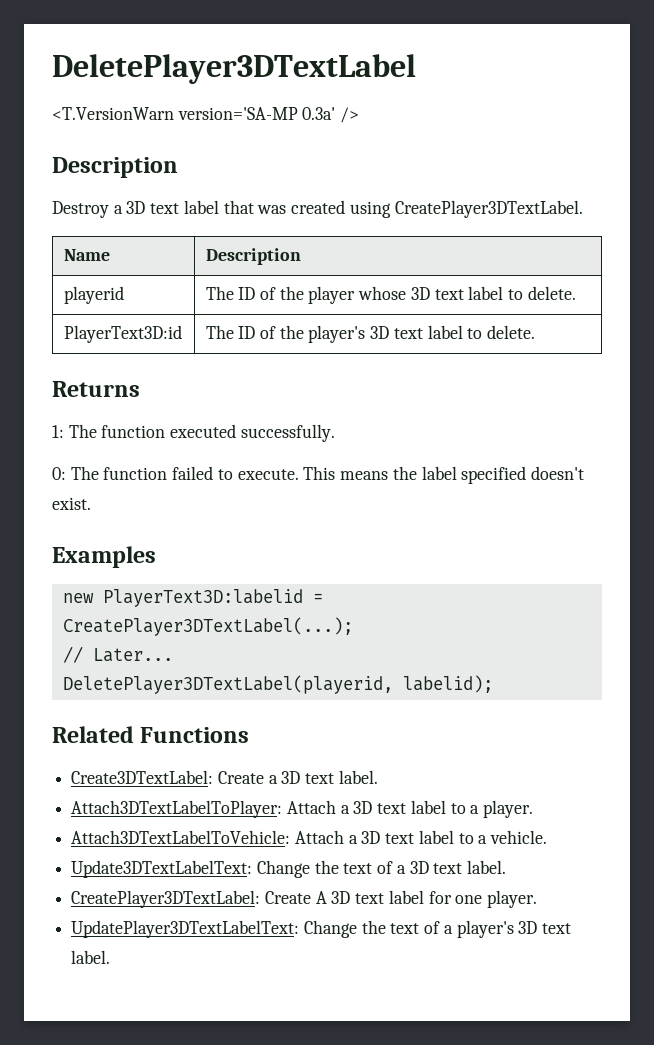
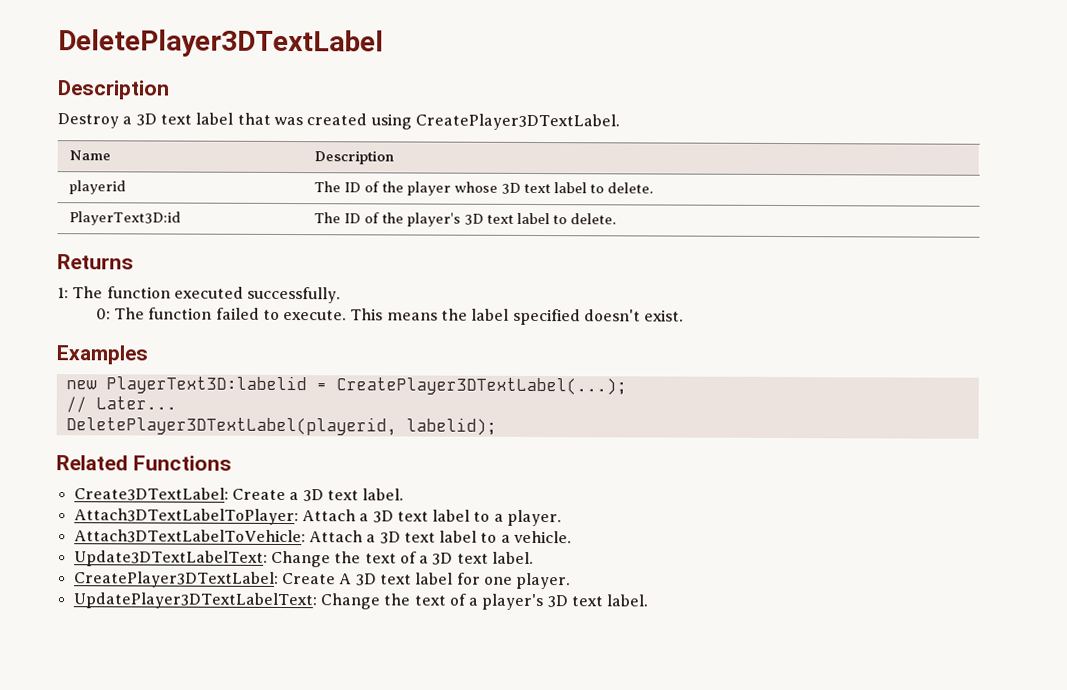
- <T.VersionWarn version='SA-MP 0.3a' />

